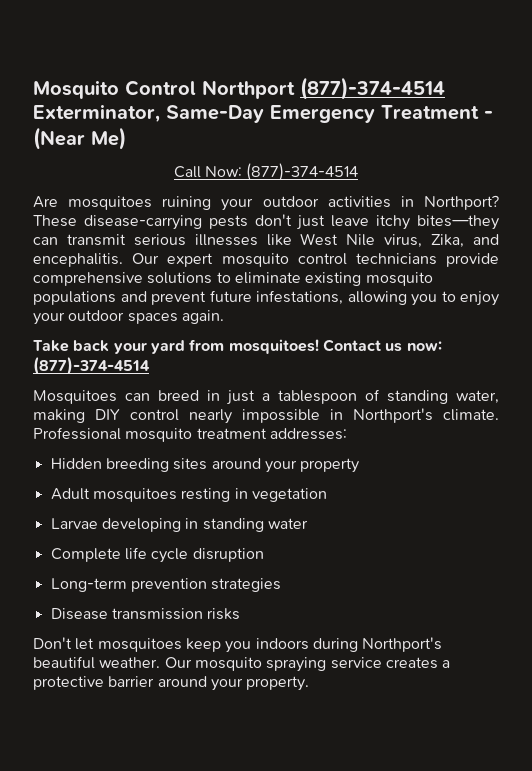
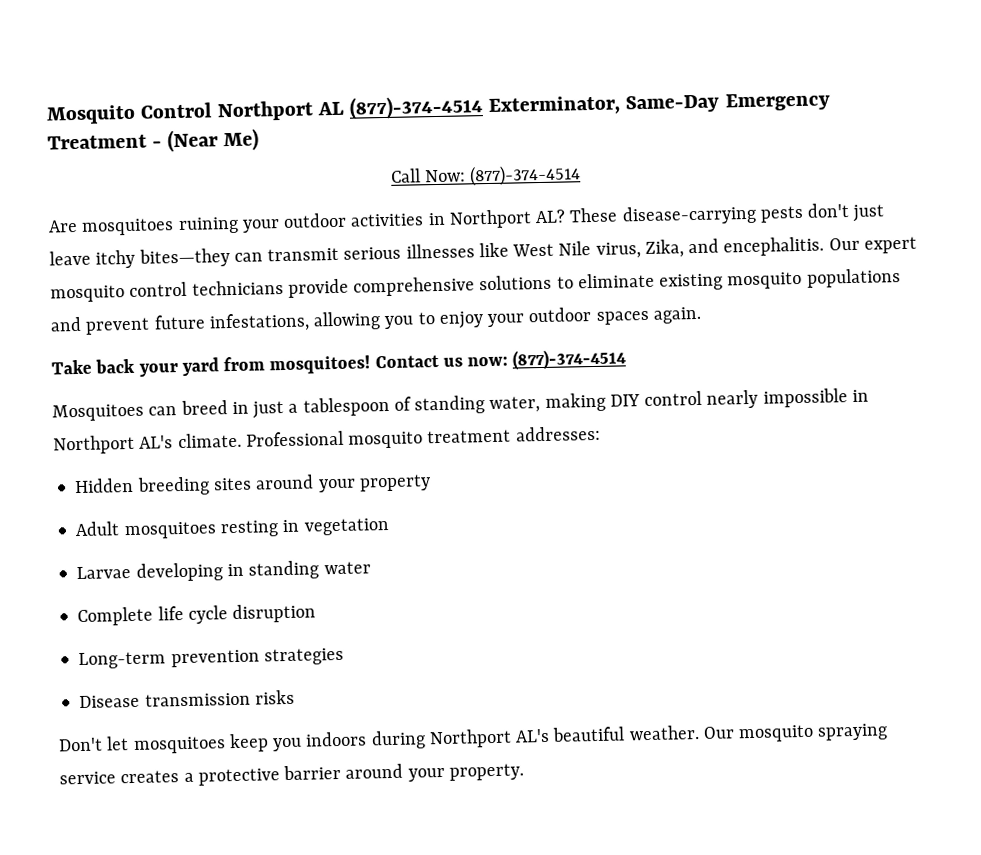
- Mosquito Control Northport (877)-374-4514 Exterminator, Same-Day Emergency Treatment - (Near Me)
+ Mosquito Control Northport AL (877)-374-4514 Exterminator, Same-Day Emergency Treatment - (Near Me)
- Are mosquitoes ruining your outdoor activities in Northport?
+ Are mosquitoes ruining your outdoor activities in Northport AL?
- Mosquitoes can breed in just a tablespoon of standing water, making DIY control nearly impossible in Northport's climate.
+ Mosquitoes can breed in just a tablespoon of standing water, making DIY control nearly impossible in Northport AL's climate.
- Don't let mosquitoes keep you indoors during Northport's beautiful weather.
+ Don't let mosquitoes keep you indoors during Northport AL's beautiful weather.

